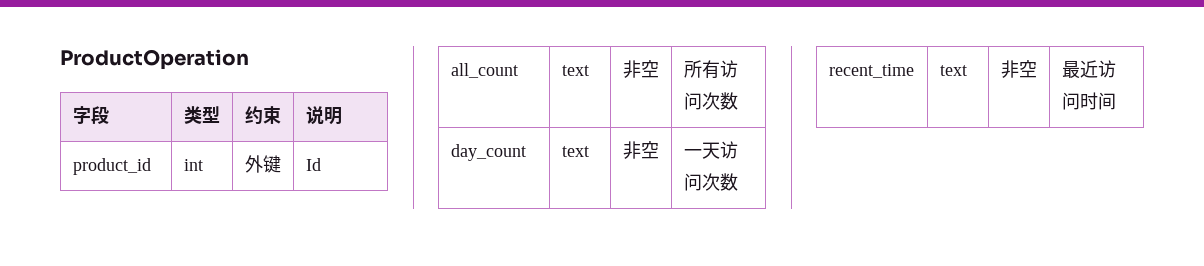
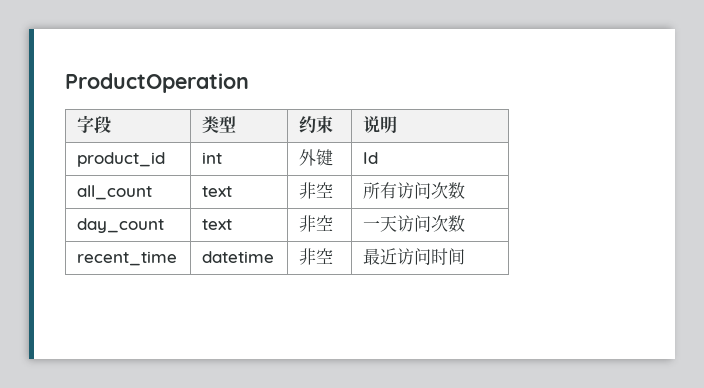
- recent_time | text | 非空 | 最近访问时间
+ recent_time | datetime | 非空 | 最近访问时间

